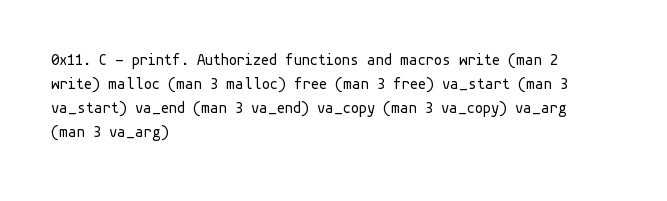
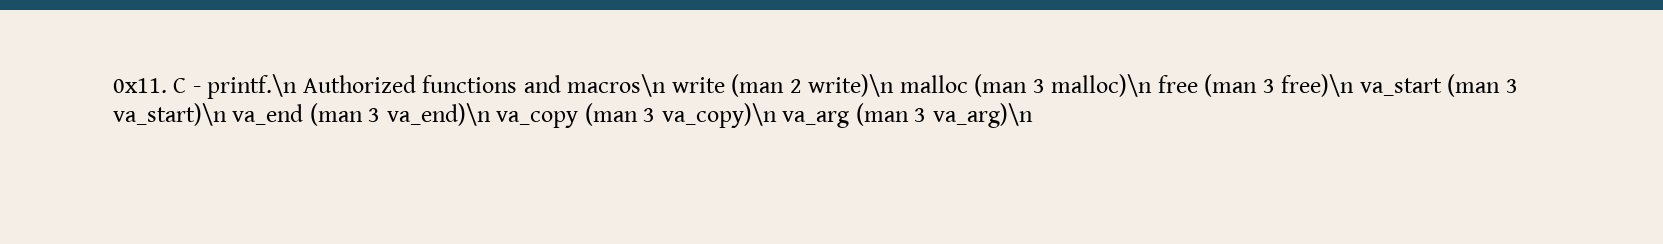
- C - printf. Authorized functions and macros write (man 2 write) malloc (man 3 malloc) free (man 3 free) va_start (man 3 va_start) va_end (man 3 va_end) va_copy (man 3 va_copy) va_arg (man 3 va_arg)
+ C - printf.\n Authorized functions and macros\n write (man 2 write)\n malloc (man 3 malloc)\n free (man 3 free)\n va_start (man 3 va_start)\n va_end (man 3 va_end)\n va_copy (man 3 va_copy)\n va_arg (man 3 va_arg)\n

